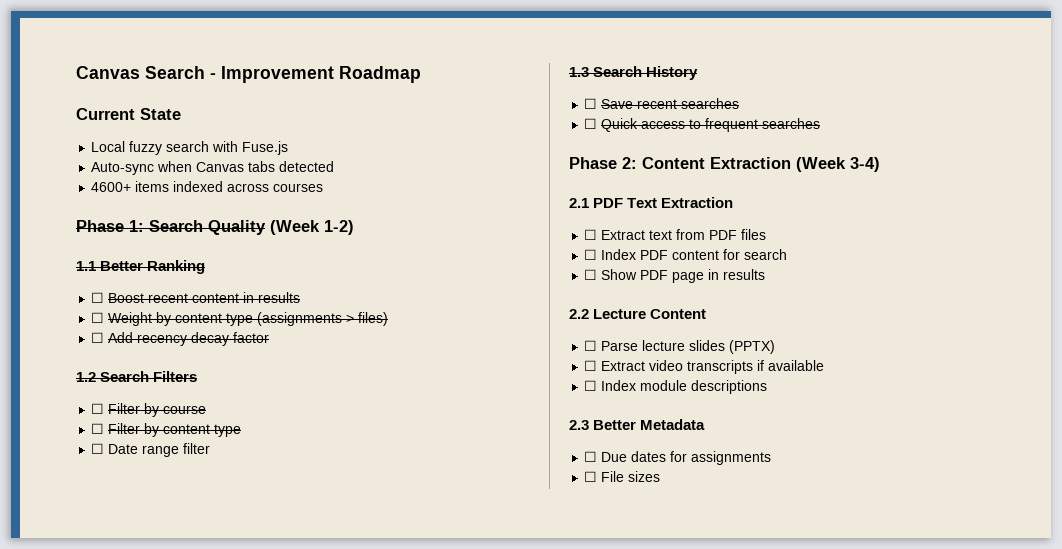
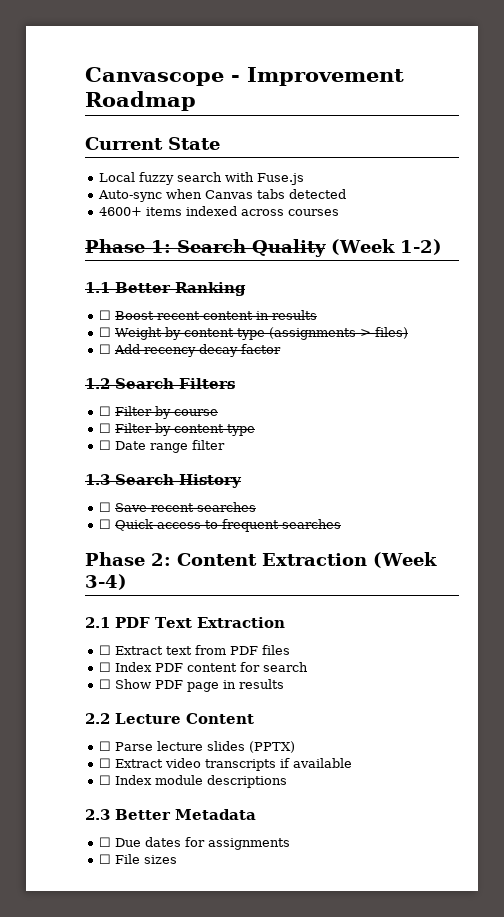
- Canvas Search - Improvement Roadmap
+ Canvascope - Improvement Roadmap

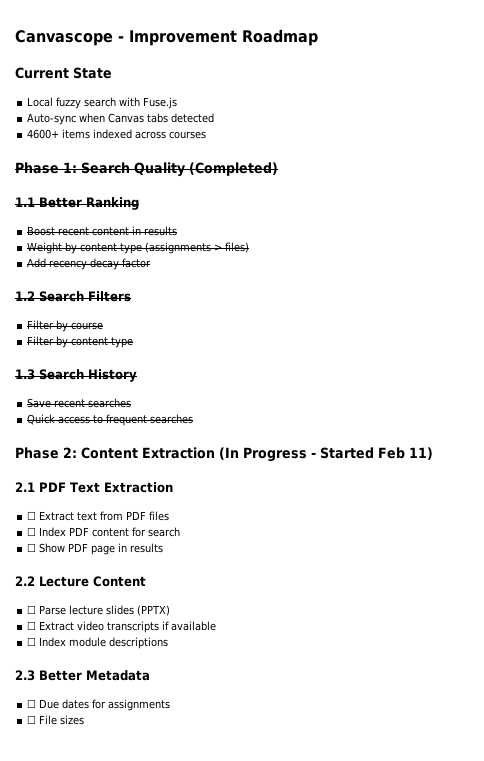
- Phase 1: Search Quality (Week 1-2)
+ Phase 1: Search Quality (Completed)
- ☐ Boost recent content in results
+ Boost recent content in results
- ☐ Weight by content type (assignments > files)
+ Weight by content type (assignments > files)
- ☐ Add recency decay factor
+ Add recency decay factor
- ☐ Filter by course
+ Filter by course
- ☐ Filter by content type
+ Filter by content type
- ☐ Date range filter
- ☐ Save recent searches
+ Save recent searches
- ☐ Quick access to frequent searches
+ Quick access to frequent searches
- Phase 2: Content Extraction (Week 3-4)
+ Phase 2: Content Extraction (In Progress - Started Feb 11)

